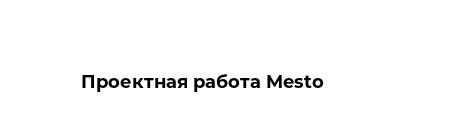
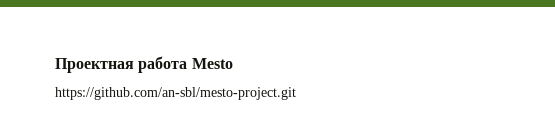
+ https://github.com/an-sbl/mesto-project.git

